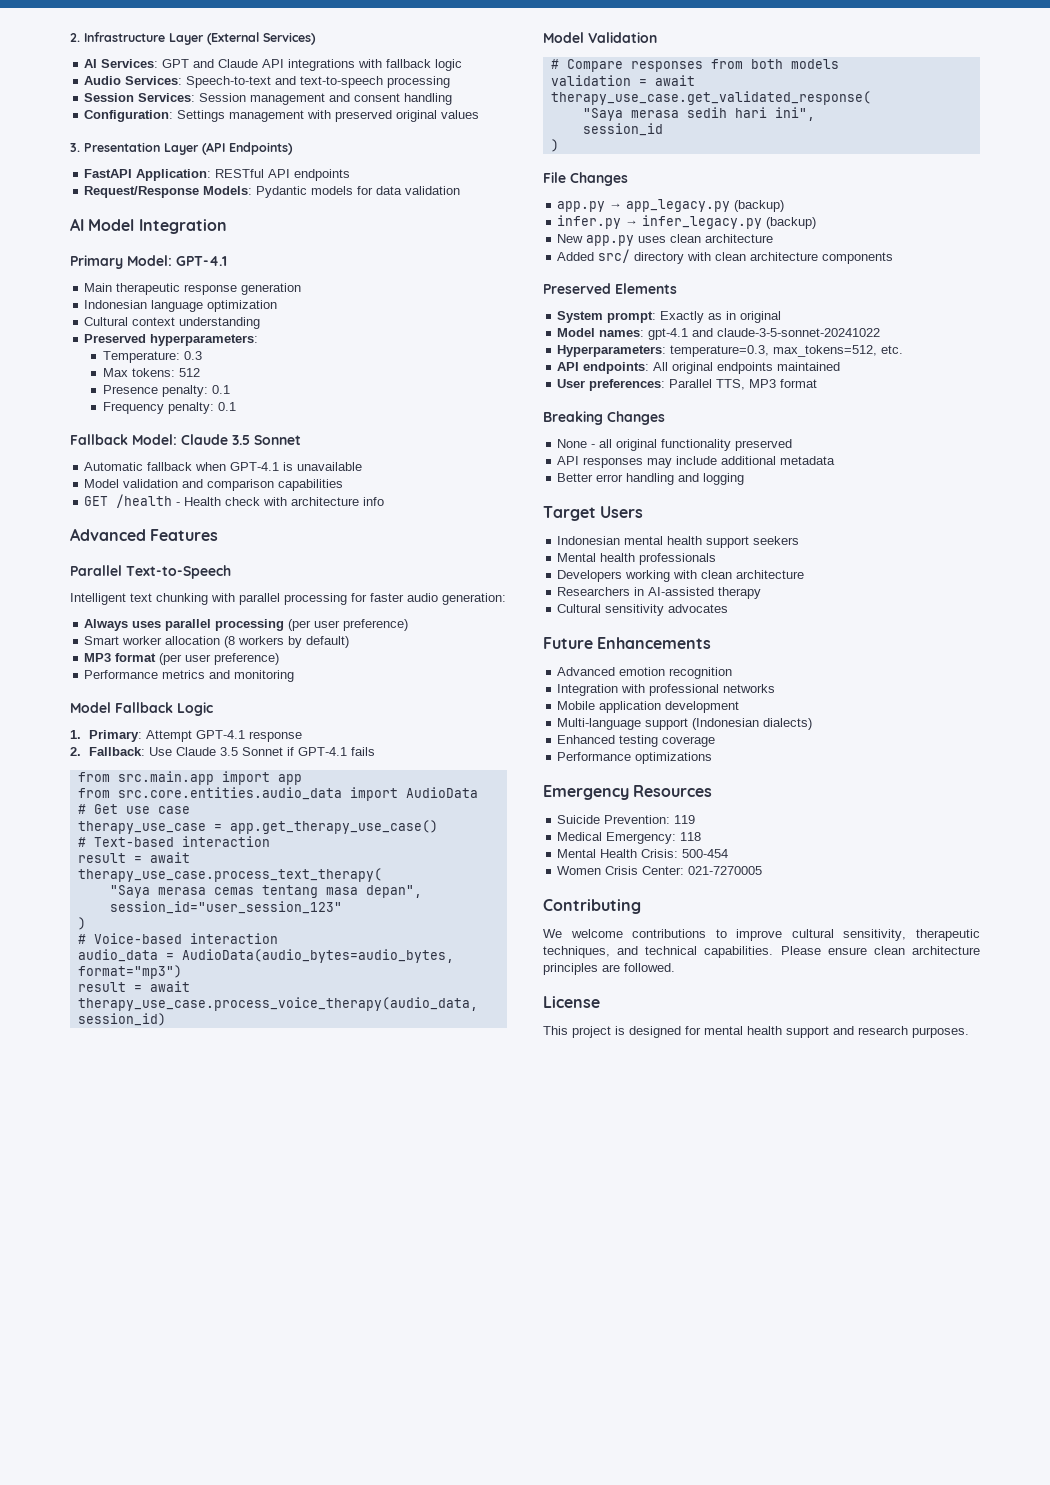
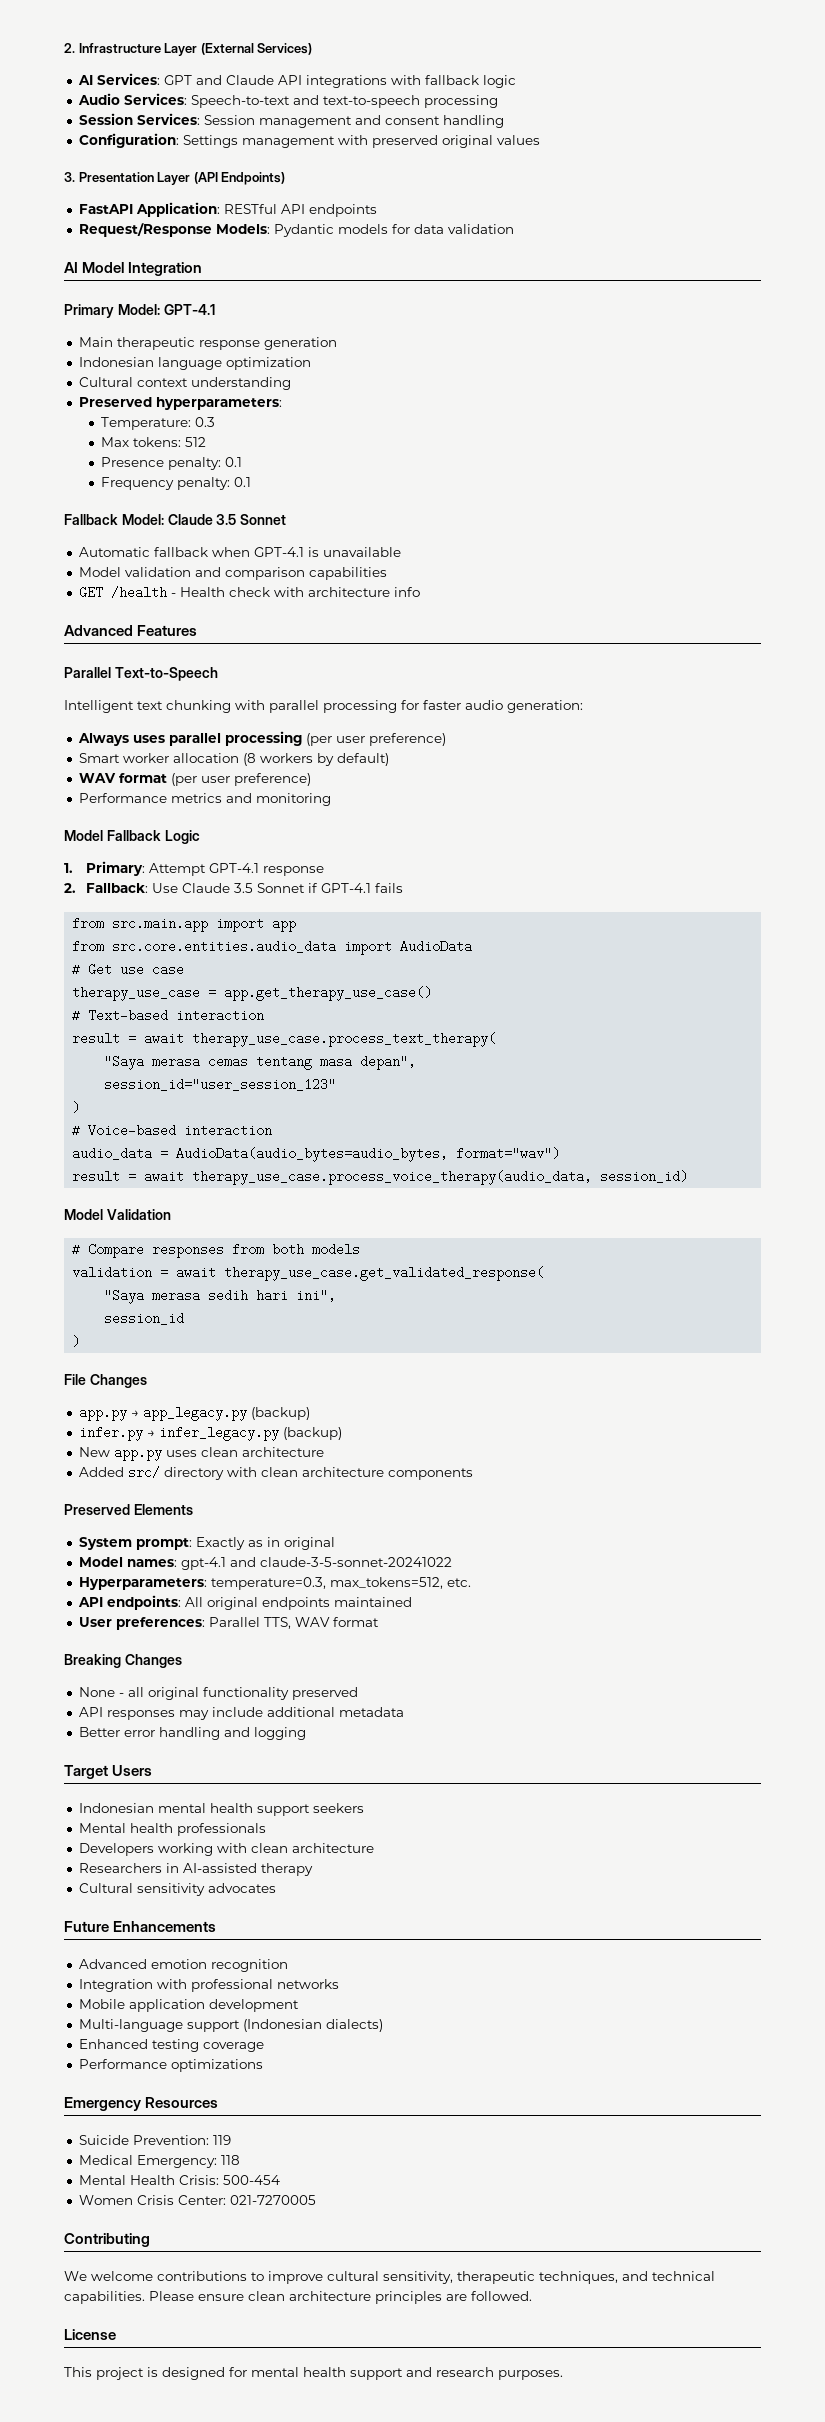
- MP3 format (per user preference)
+ WAV format (per user preference)
- audio_data = AudioData(audio_bytes=audio_bytes, format="mp3")
+ audio_data = AudioData(audio_bytes=audio_bytes, format="wav")
- User preferences: Parallel TTS, MP3 format
+ User preferences: Parallel TTS, WAV format

